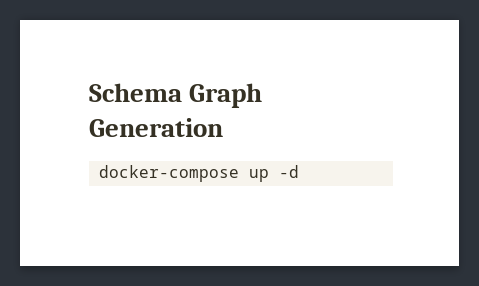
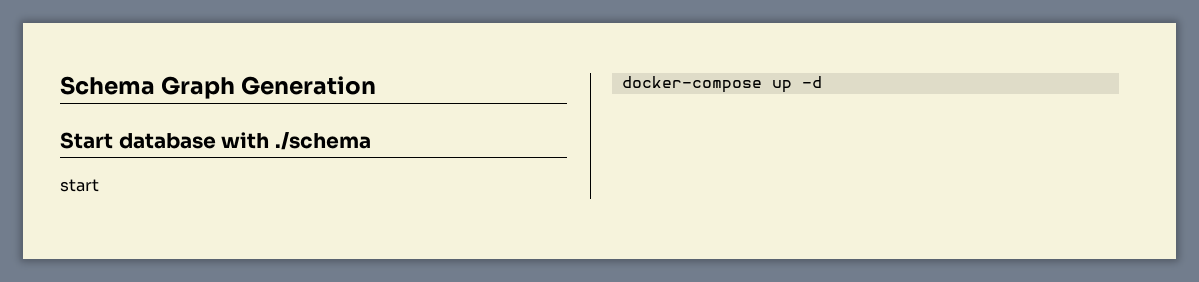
+ Start database with ./schema
+ start

